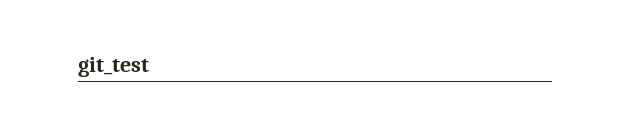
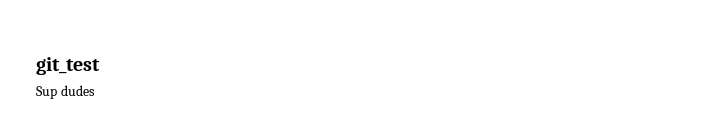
+ Sup dudes

